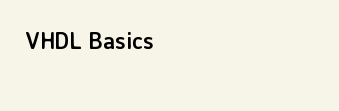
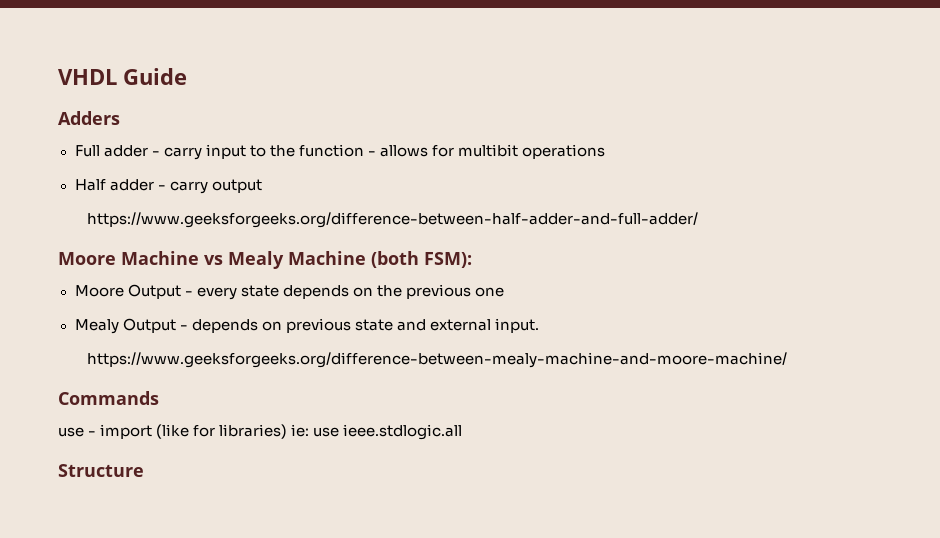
- VHDL Basics
+ VHDL Guide
+ Adders
+ Full adder - carry input to the function - allows for multibit operations
+ Half adder - carry output
+ https://www.geeksforgeeks.org/difference-between-half-adder-and-full-adder/
+ Moore Machine vs Mealy Machine (both FSM):
+ Moore Output - every state depends on the previous one
+ Mealy Output - depends on previous state and external input.
+ https://www.geeksforgeeks.org/difference-between-mealy-machine-and-moore-machine/
+ Commands
+ use - import (like for libraries) ie: use ieee.stdlogic.all
+ Structure

